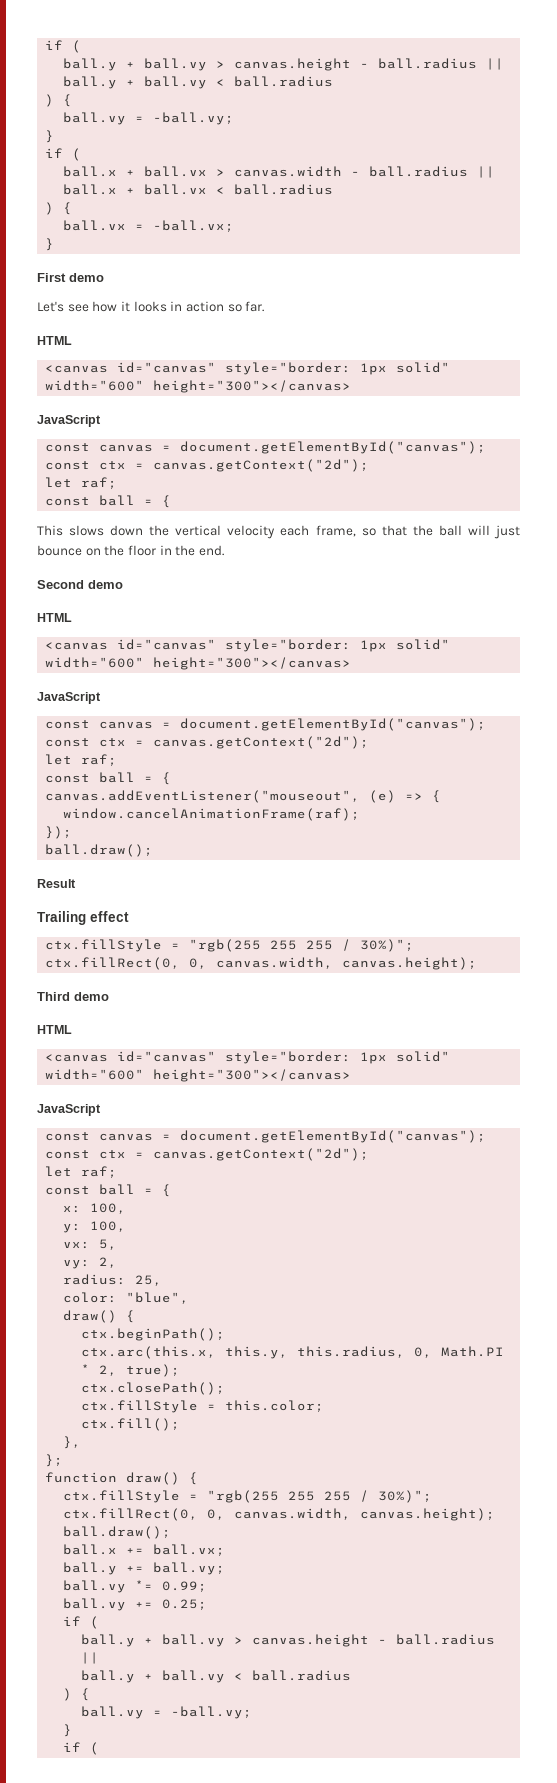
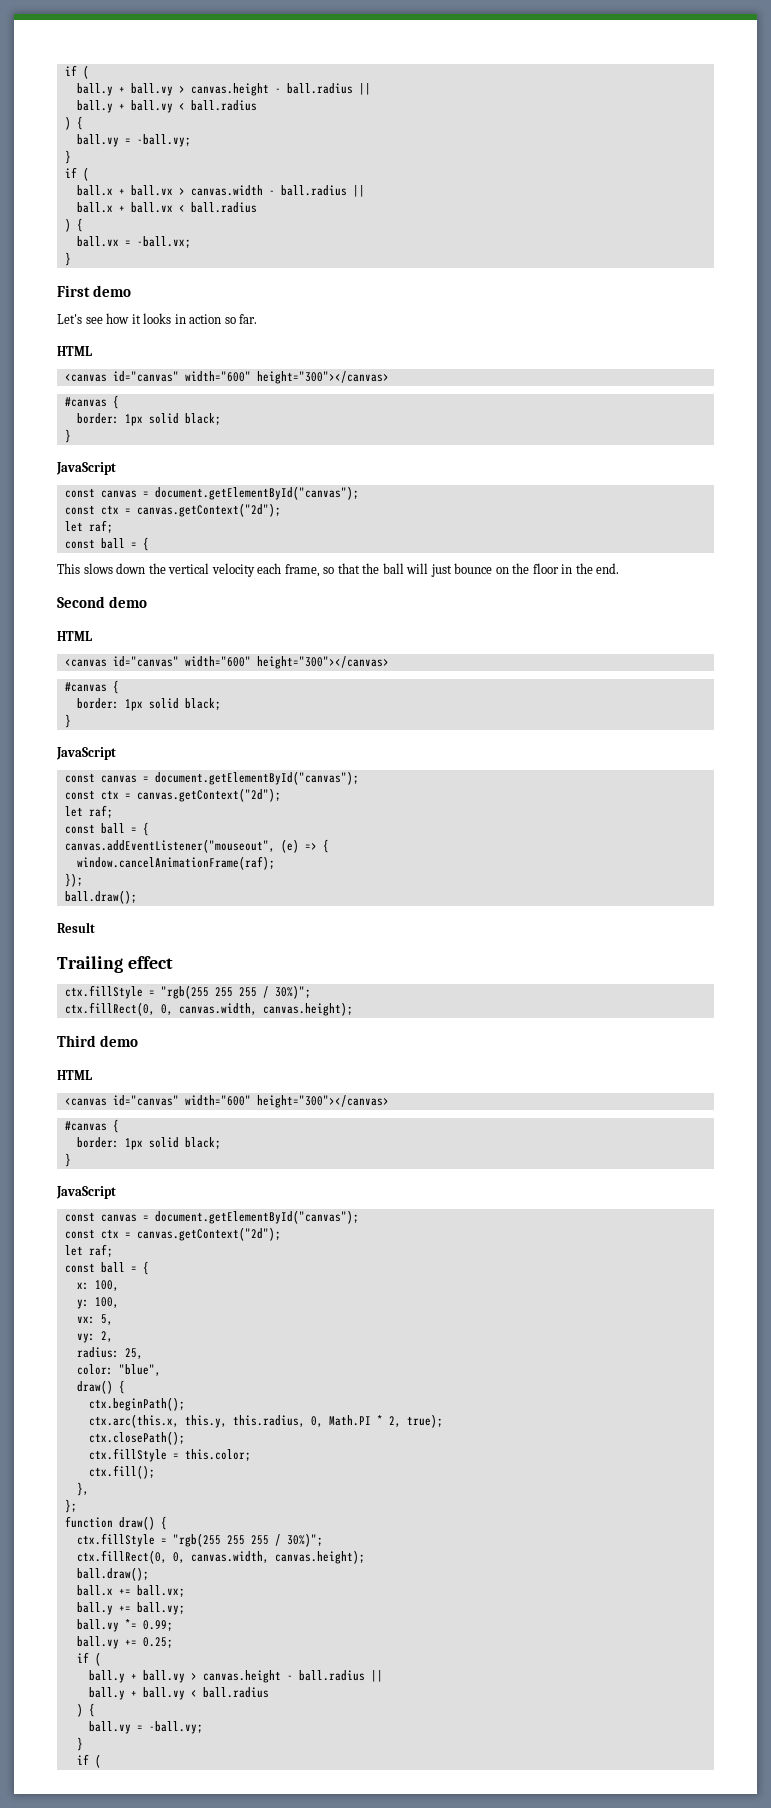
  Let's see how it looks in action so far.
  HTML
- <canvas id="canvas" style="border: 1px solid" width="600" height="300"></canvas>
+ <canvas id="canvas" width="600" height="300"></canvas>
+ #canvas {
+ border: 1px solid black;
+ }
  Second demo
  HTML
- <canvas id="canvas" style="border: 1px solid" width="600" height="300"></canvas>
+ <canvas id="canvas" width="600" height="300"></canvas>
+ #canvas {
+ border: 1px solid black;
+ }
  Third demo
  HTML
- <canvas id="canvas" style="border: 1px solid" width="600" height="300"></canvas>
+ <canvas id="canvas" width="600" height="300"></canvas>
+ #canvas {
+ border: 1px solid black;
+ }

